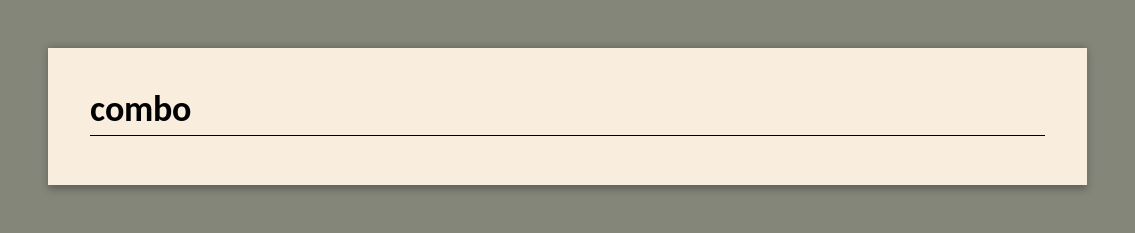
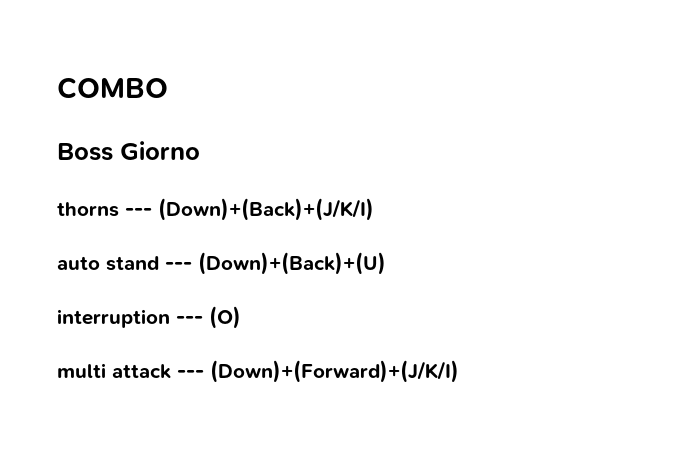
- combo
+ COMBO
+ Boss Giorno
+ thorns --- (Down)+(Back)+(J/K/I)
+ auto stand --- (Down)+(Back)+(U)
+ interruption --- (O)
+ multi attack --- (Down)+(Forward)+(J/K/I)

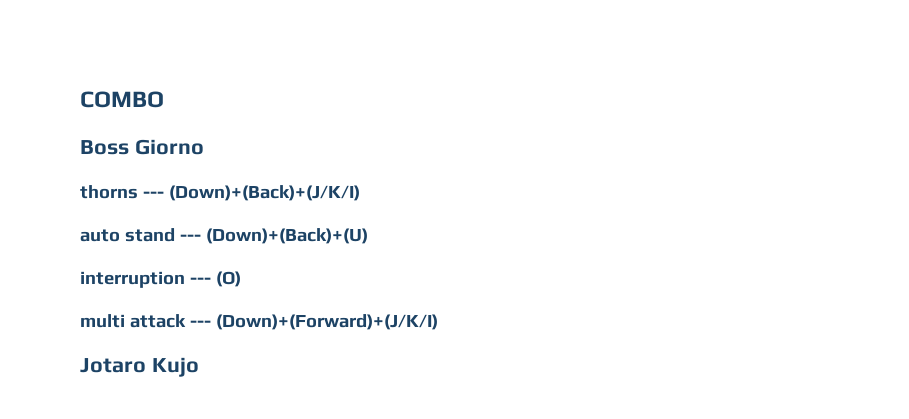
+ Jotaro Kujo

